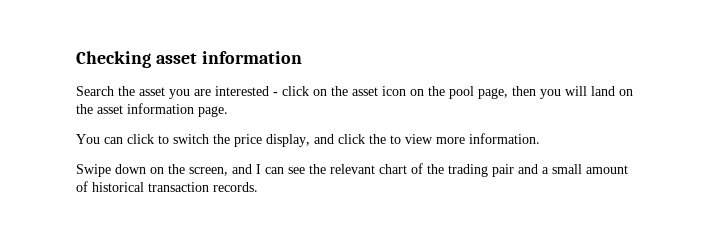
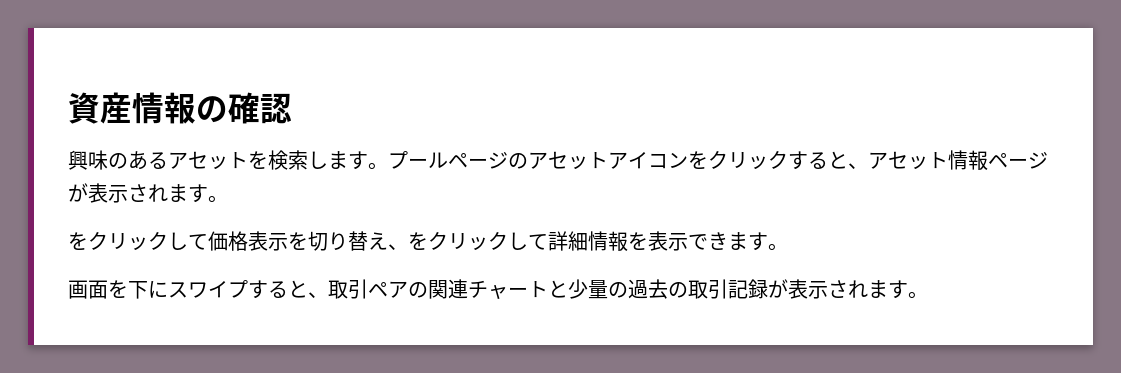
- Checking asset information
- Search the asset you are interested - click on the asset icon on the pool page, then you will land on the asset information page.
- You can click to switch the price display, and click the to view more information.
- Swipe down on the screen, and I can see the relevant chart of the trading pair and a small amount of historical transaction records.
+ 資産情報の確認
+ 興味のあるアセットを検索します。プールページのアセットアイコンをクリックすると、アセット情報ページが表示されます。
+ をクリックして価格表示を切り替え、をクリックして詳細情報を表示できます。
+ 画面を下にスワイプすると、取引ペアの関連チャートと少量の過去の取引記録が表示されます。

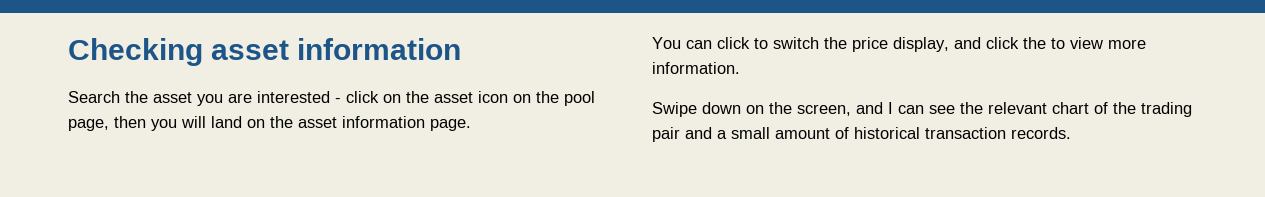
- 資産情報の確認
- 興味のあるアセットを検索します。プールページのアセットアイコンをクリックすると、アセット情報ページが表示されます。
- をクリックして価格表示を切り替え、をクリックして詳細情報を表示できます。
- 画面を下にスワイプすると、取引ペアの関連チャートと少量の過去の取引記録が表示されます。
+ Checking asset information
+ Search the asset you are interested - click on the asset icon on the pool page, then you will land on the asset information page.
+ You can click to switch the price display, and click the to view more information.
+ Swipe down on the screen, and I can see the relevant chart of the trading pair and a small amount of historical transaction records.

